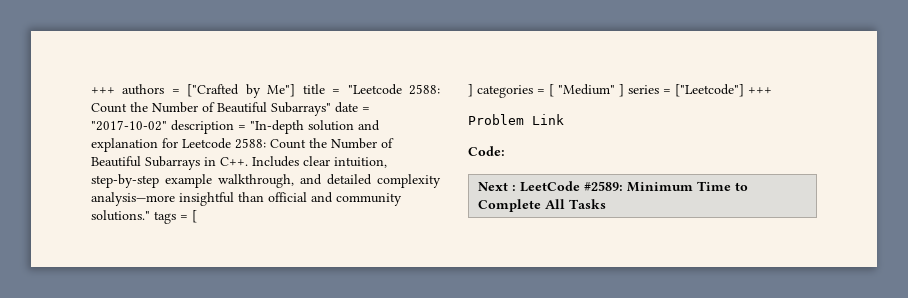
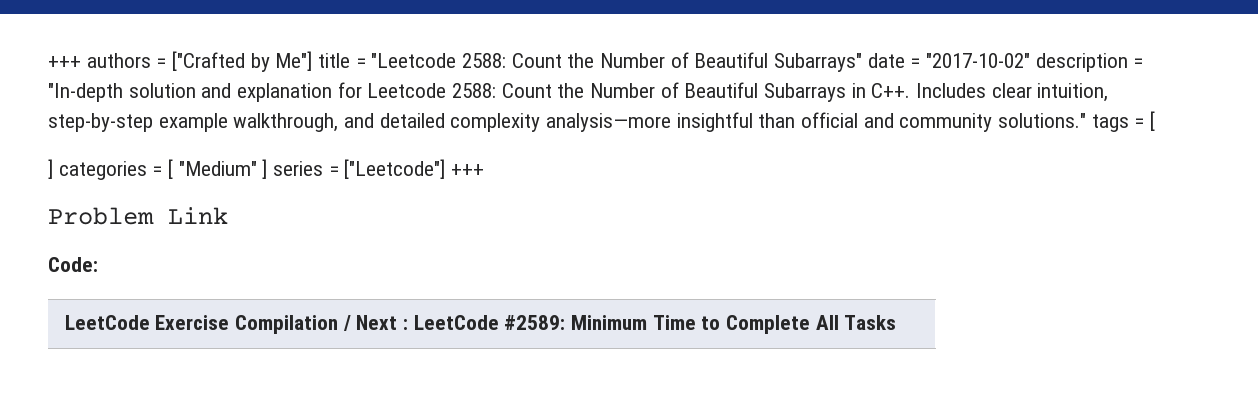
- Next : LeetCode #2589: Minimum Time to Complete All Tasks
+ LeetCode Exercise Compilation / Next : LeetCode #2589: Minimum Time to Complete All Tasks

